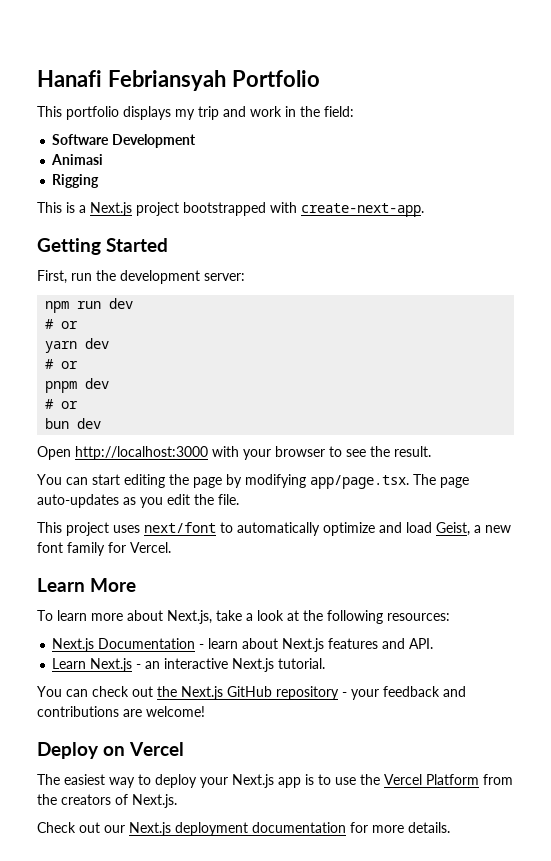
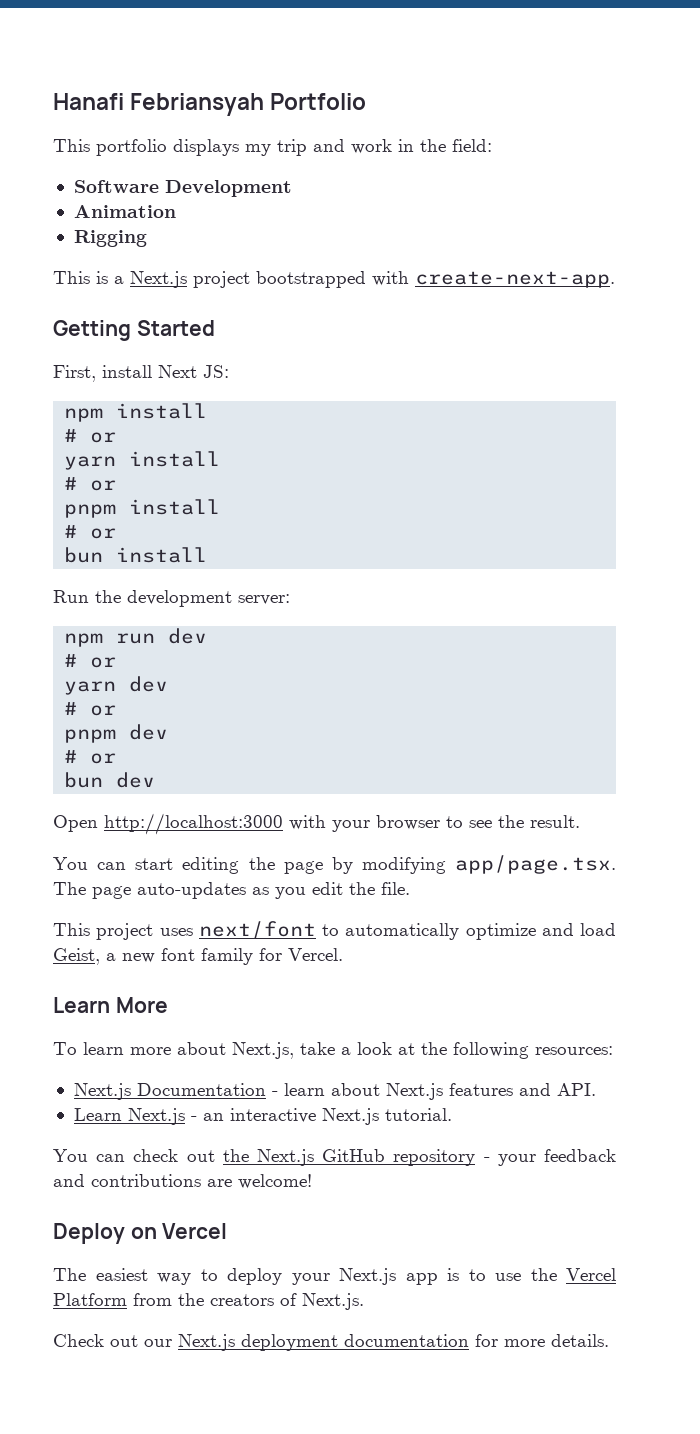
- Animasi
+ Animation
- First, run the development server:
+ First, install Next JS:
+ npm install
+ # or
+ yarn install
+ # or
+ pnpm install
+ # or
+ bun install
+ Run the development server:

